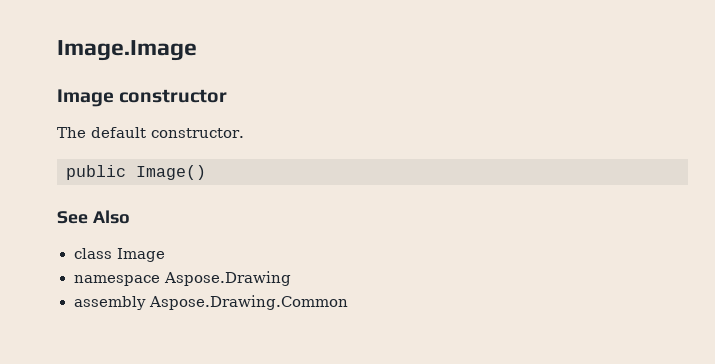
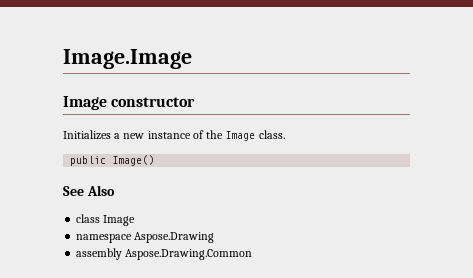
- The default constructor.
+ Initializes a new instance of the Image class.

